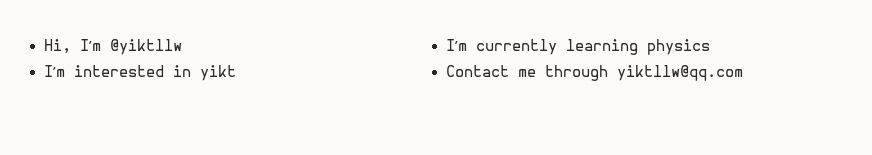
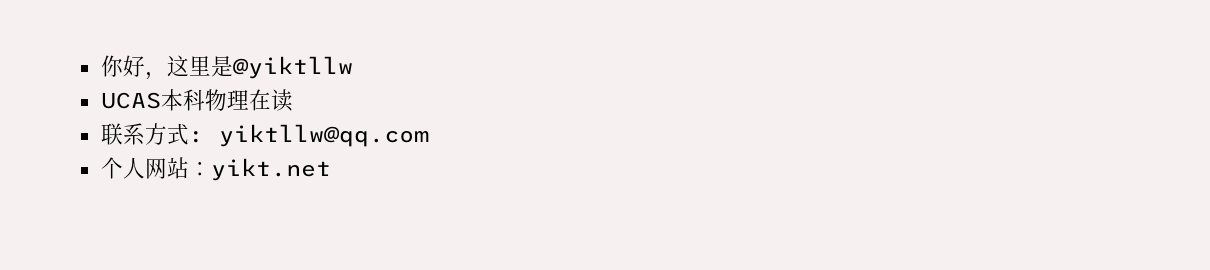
- Hi, I’m @yiktllw
- I’m interested in yikt
- I’m currently learning physics
- Contact me through yiktllw@qq.com
+ 你好，这里是@yiktllw
+ UCAS本科物理在读
+ 联系方式: yiktllw@qq.com
+ 个人网站：yikt.net

